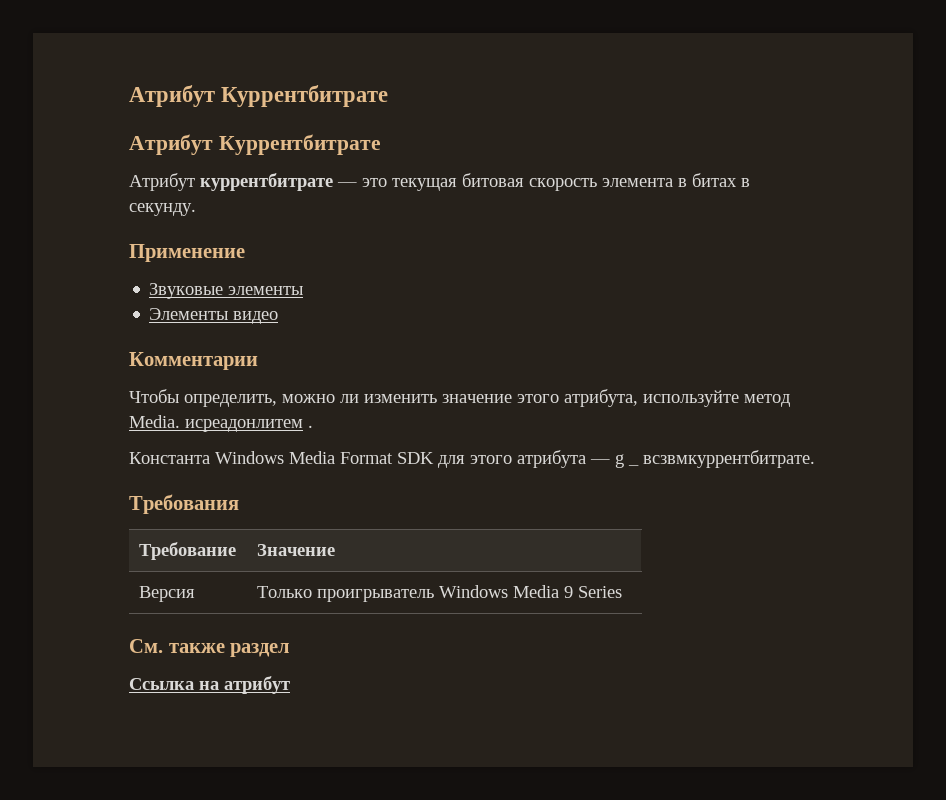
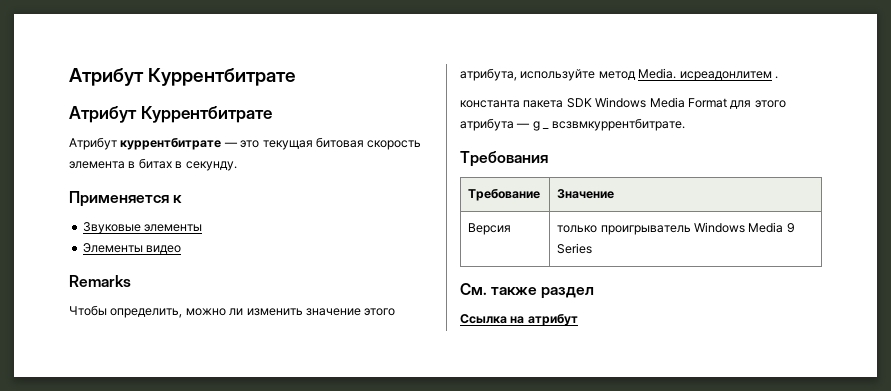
- Применение
+ Применяется к
- Комментарии
+ Remarks
- Константа Windows Media Format SDK для этого атрибута — g _ всзвмкуррентбитрате.
+ константа пакета SDK Windows Media Format для этого атрибута — g _ всзвмкуррентбитрате.
- Версия | Только проигрыватель Windows Media 9 Series
+ Версия | только проигрыватель Windows Media 9 Series

